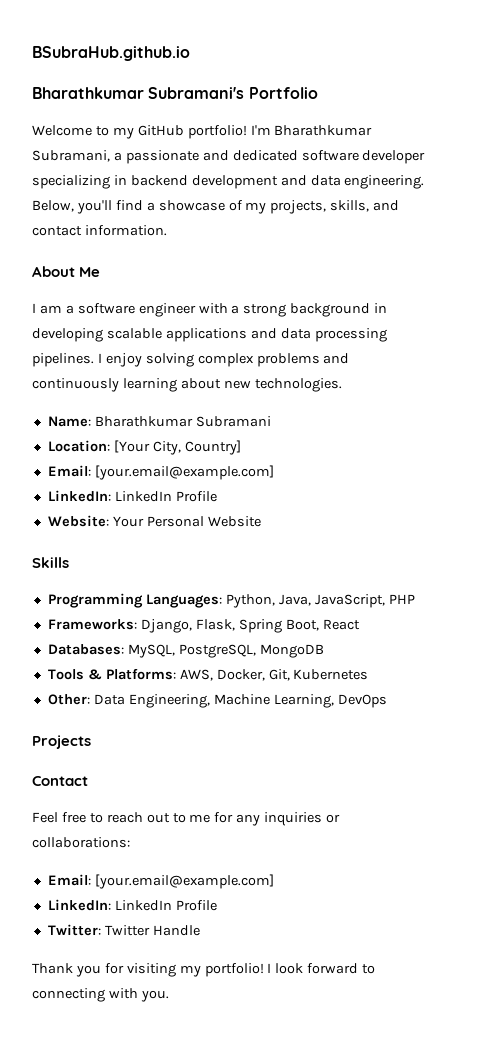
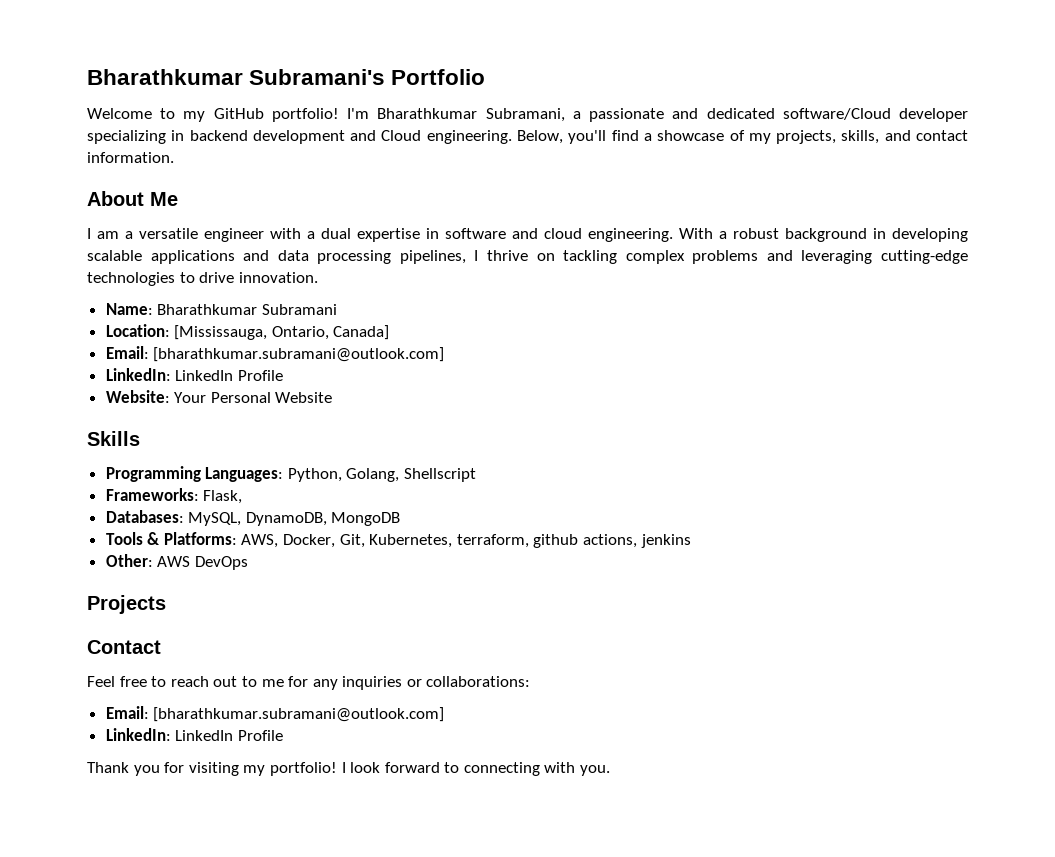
- BSubraHub.github.io
- I'm Bharathkumar Subramani, a passionate and dedicated software developer specializing in backend development and data engineering.
+ I'm Bharathkumar Subramani, a passionate and dedicated software/Cloud developer specializing in backend development and Cloud engineering.
- I am a software engineer with a strong background in developing scalable applications and data processing pipelines. I enjoy solving complex problems and continuously learning about new technologies.
+ I am a versatile engineer with a dual expertise in software and cloud engineering. With a robust background in developing scalable applications and data processing pipelines, I thrive on tackling complex problems and leveraging cutting-edge technologies to drive innovation.
- Location: [Your City, Country]
- Email: [your.email@example.com]
+ Location: [Mississauga, Ontario, Canada]
+ Email: [bharathkumar.subramani@outlook.com]
- Programming Languages: Python, Java, JavaScript, PHP
+ Programming Languages: Python, Golang, Shellscript
- Frameworks: Django, Flask, Spring Boot, React
+ Frameworks: Flask,
- Databases: MySQL, PostgreSQL, MongoDB
+ Databases: MySQL, DynamoDB, MongoDB
- Tools & Platforms: AWS, Docker, Git, Kubernetes
- Other: Data Engineering, Machine Learning, DevOps
+ Tools & Platforms: AWS, Docker, Git, Kubernetes, terraform, github actions, jenkins
+ Other: AWS DevOps
  Feel free to reach out to me for any inquiries or collaborations:
- Email: [your.email@example.com]
+ Email: [bharathkumar.subramani@outlook.com]
  LinkedIn: LinkedIn Profile
- Twitter: Twitter Handle

